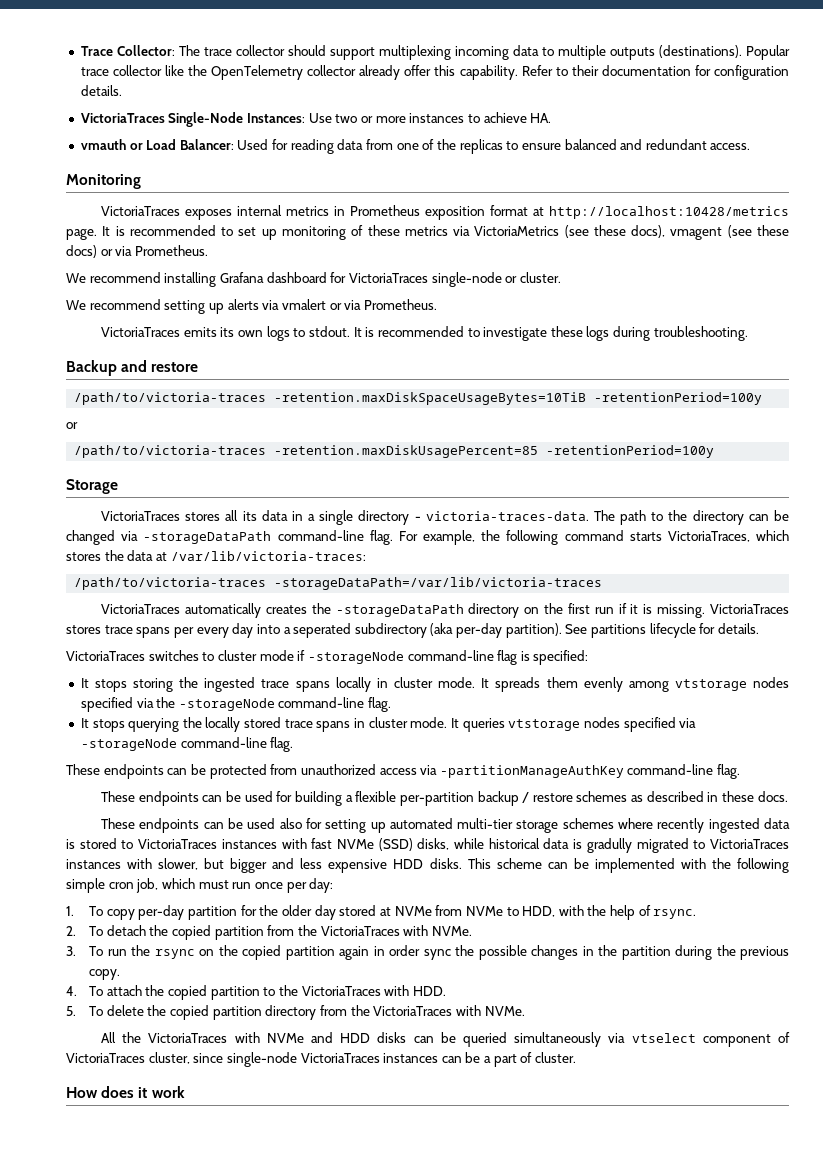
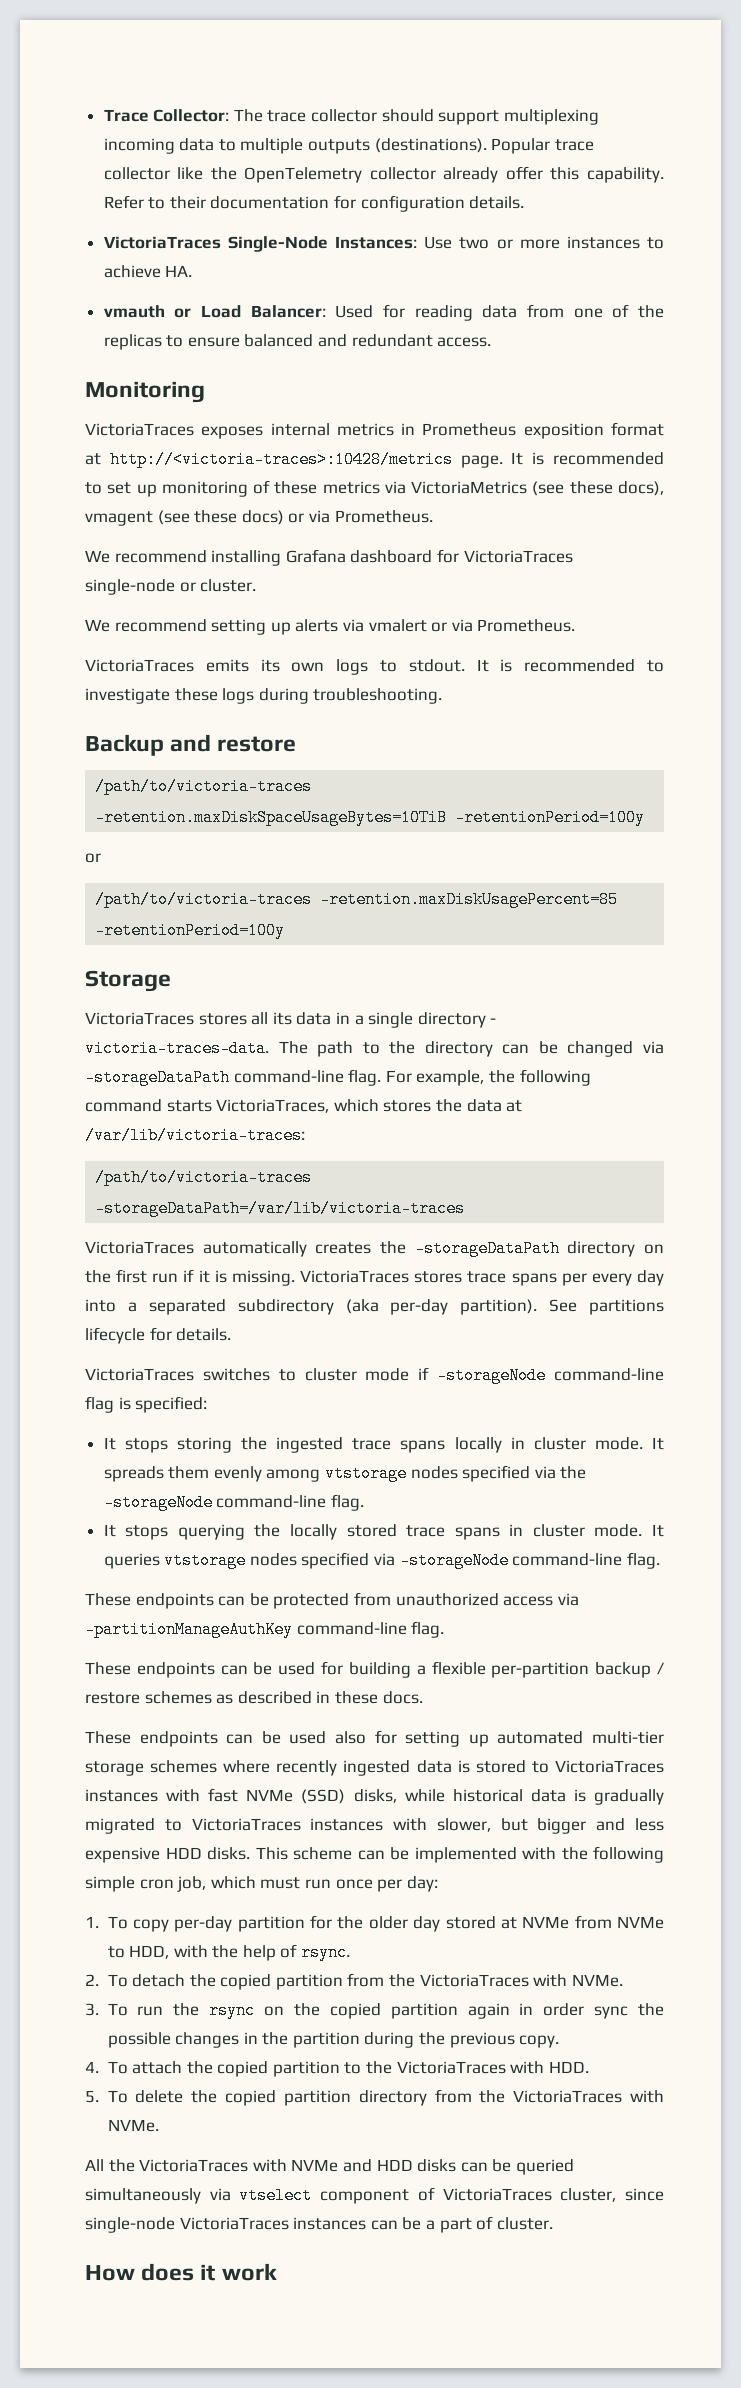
- VictoriaTraces exposes internal metrics in Prometheus exposition format at http://localhost:10428/metrics page.
+ VictoriaTraces exposes internal metrics in Prometheus exposition format at http://<victoria-traces>:10428/metrics page.
- VictoriaTraces stores trace spans per every day into a seperated subdirectory (aka per-day partition).
+ VictoriaTraces stores trace spans per every day into a separated subdirectory (aka per-day partition).
- These endpoints can be used also for setting up automated multi-tier storage schemes where recently ingested data is stored to VictoriaTraces instances with fast NVMe (SSD) disks, while historical data is gradully migrated to VictoriaTraces instances with slower, but bigger and less expensive HDD disks.
+ These endpoints can be used also for setting up automated multi-tier storage schemes where recently ingested data is stored to VictoriaTraces instances with fast NVMe (SSD) disks, while historical data is gradually migrated to VictoriaTraces instances with slower, but bigger and less expensive HDD disks.

